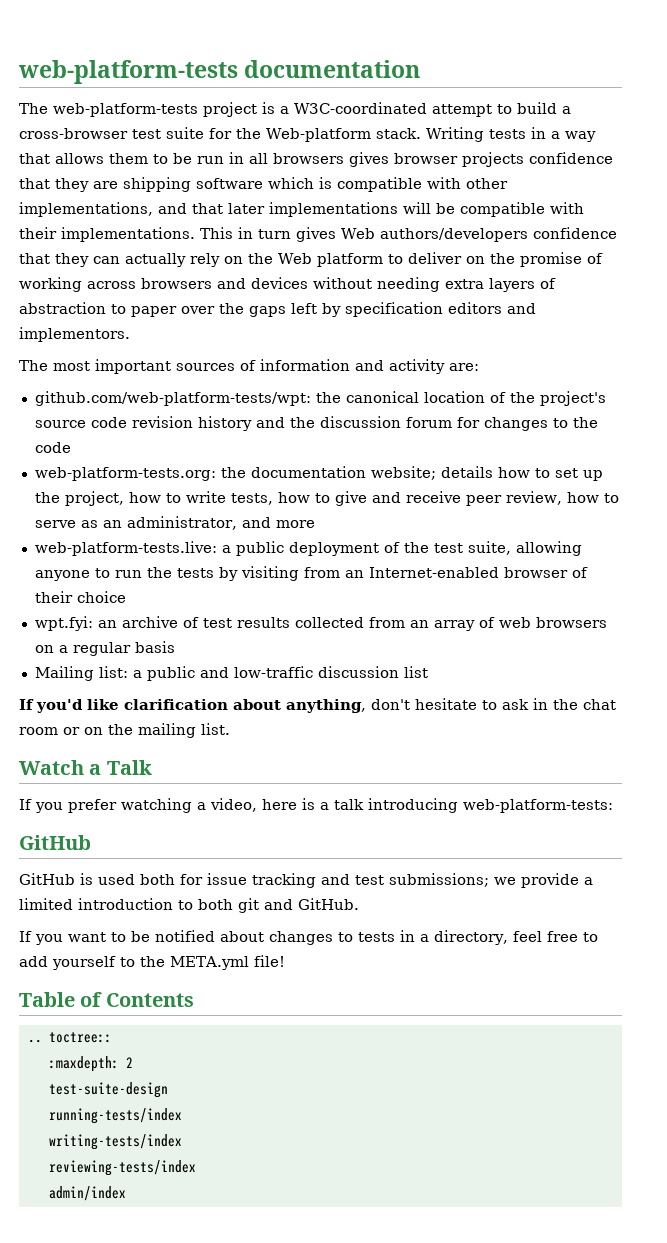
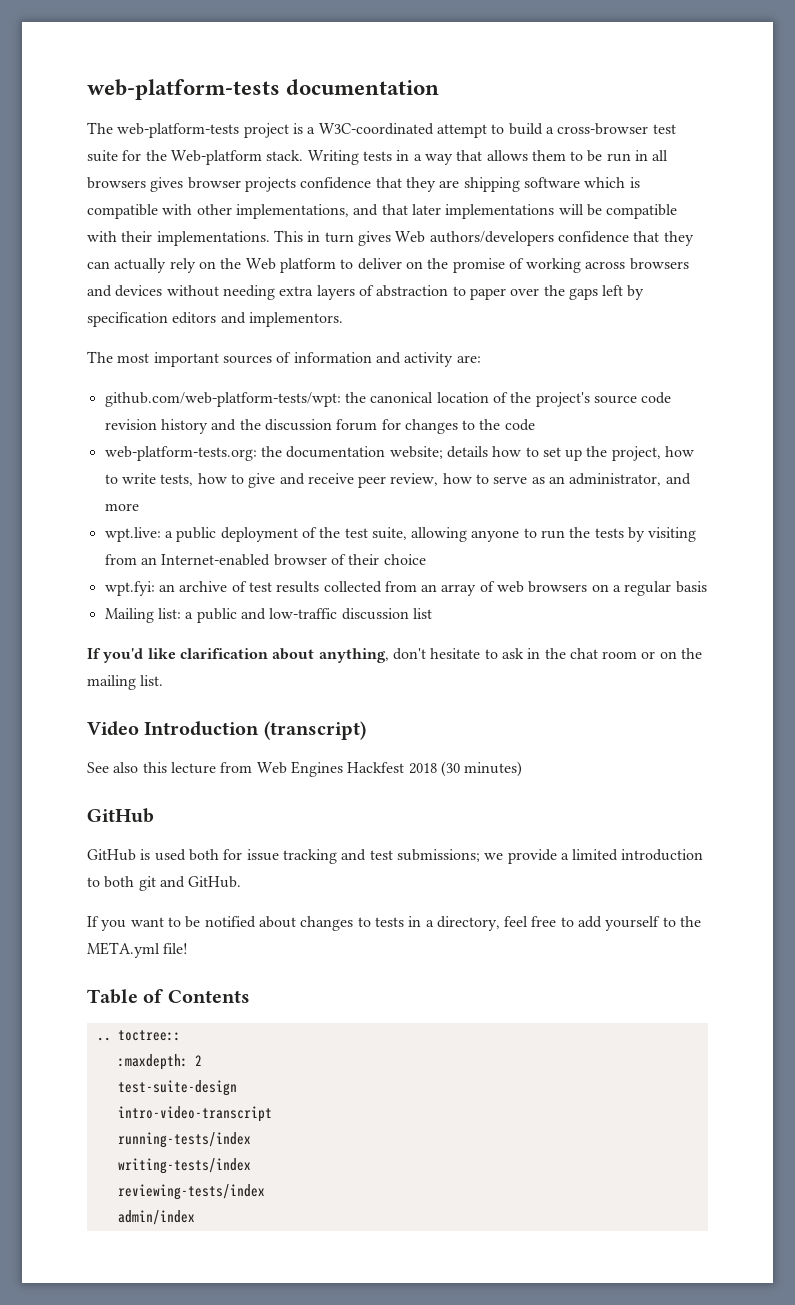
- web-platform-tests.live: a public deployment of the test suite, allowing anyone to run the tests by visiting from an Internet-enabled browser of their choice
+ wpt.live: a public deployment of the test suite, allowing anyone to run the tests by visiting from an Internet-enabled browser of their choice
- Watch a Talk
- If you prefer watching a video, here is a talk introducing web-platform-tests:
+ Video Introduction (transcript)
+ See also this lecture from Web Engines Hackfest 2018 (30 minutes)
+ intro-video-transcript

